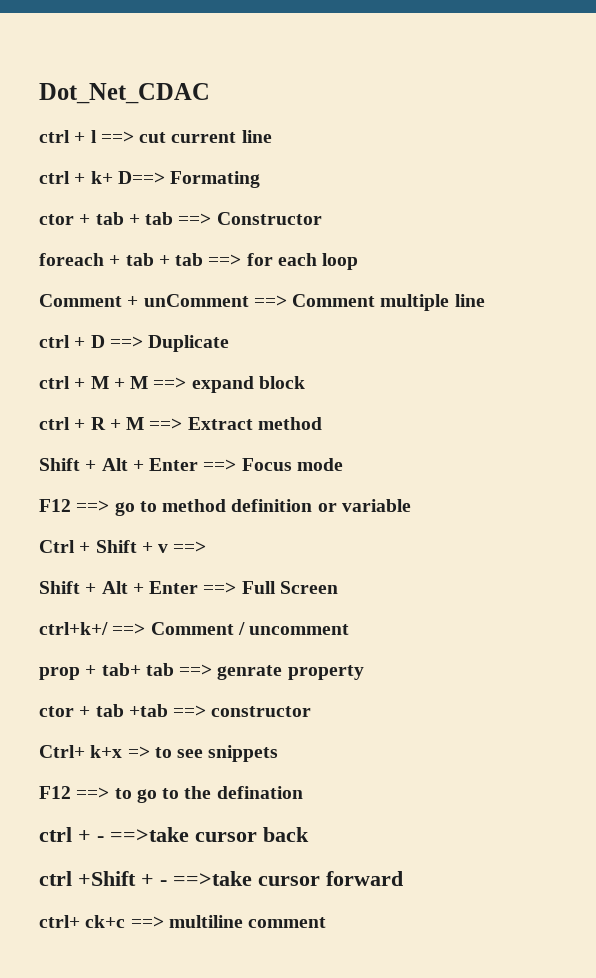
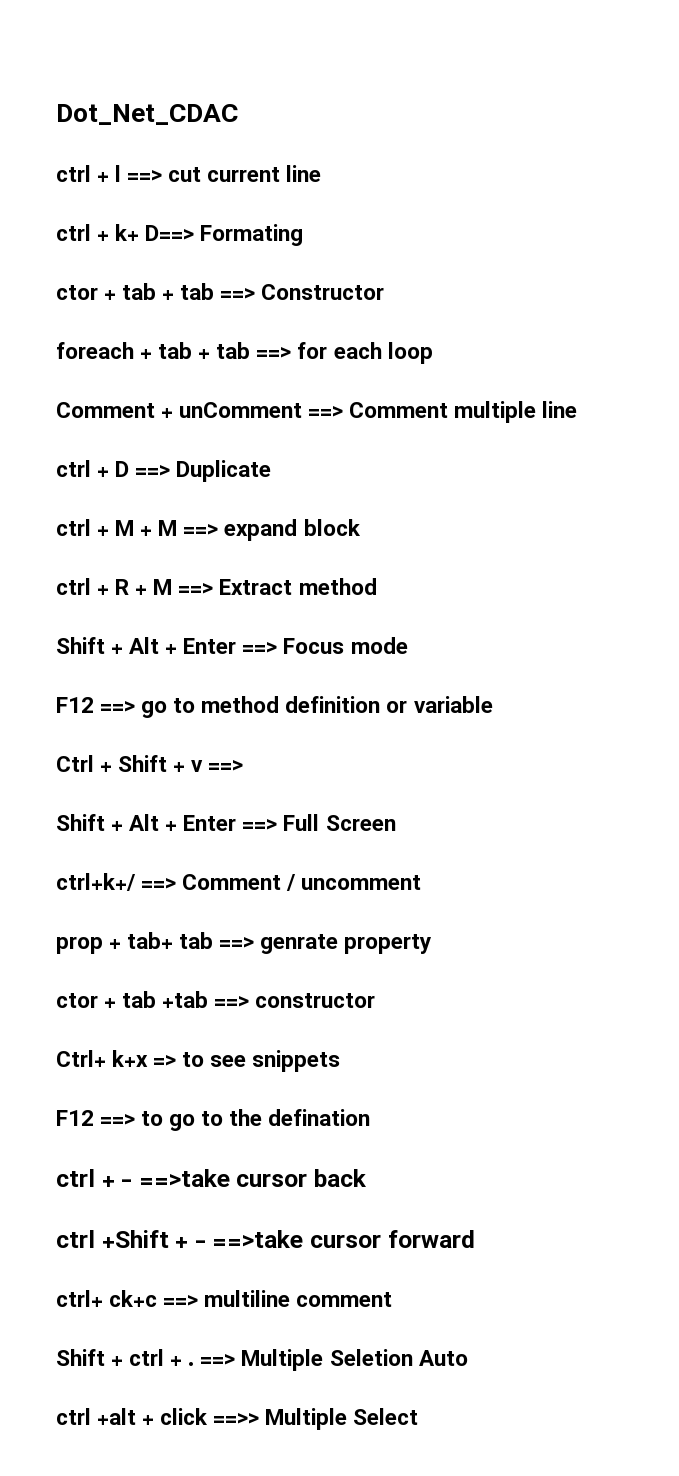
+ Shift + ctrl + . ==> Multiple Seletion Auto
+ ctrl +alt + click ==>> Multiple Select

